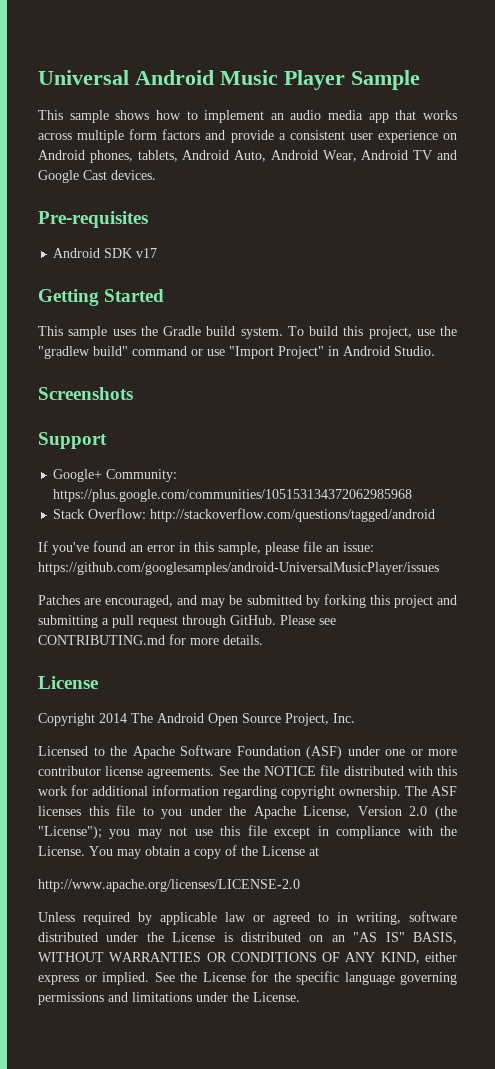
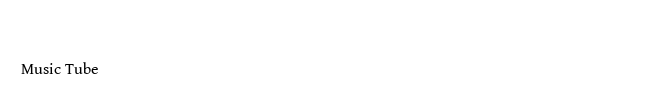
- Universal Android Music Player Sample
- This sample shows how to implement an audio media app that works across multiple form factors and provide a consistent user experience on Android phones, tablets, Android Auto, Android Wear, Android TV and Google Cast devices.
- Pre-requisites
- Android SDK v17
- Getting Started
- This sample uses the Gradle build system. To build this project, use the "gradlew build" command or use "Import Project" in Android Studio.
- Screenshots
- Support
- Google+ Community: https://plus.google.com/communities/105153134372062985968
- Stack Overflow: http://stackoverflow.com/questions/tagged/android
- If you've found an error in this sample, please file an issue: https://github.com/googlesamples/android-UniversalMusicPlayer/issues
- Patches are encouraged, and may be submitted by forking this project and submitting a pull request through GitHub. Please see CONTRIBUTING.md for more details.
- License
- Copyright 2014 The Android Open Source Project, Inc.
- Licensed to the Apache Software Foundation (ASF) under one or more contributor license agreements. See the NOTICE file distributed with this work for additional information regarding copyright ownership. The ASF licenses this file to you under the Apache License, Version 2.0 (the "License"); you may not use this file except in compliance with the License. You may obtain a copy of the License at
- http://www.apache.org/licenses/LICENSE-2.0
- Unless required by applicable law or agreed to in writing, software distributed under the License is distributed on an "AS IS" BASIS, WITHOUT WARRANTIES OR CONDITIONS OF ANY KIND, either express or implied. See the License for the specific language governing permissions and limitations under the License.
+ Music Tube

